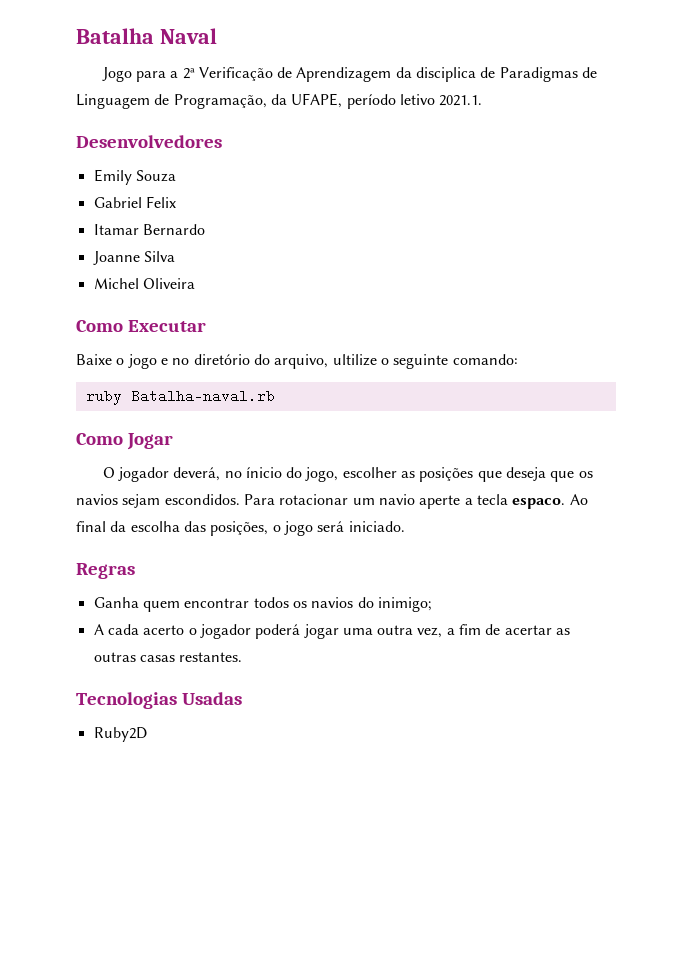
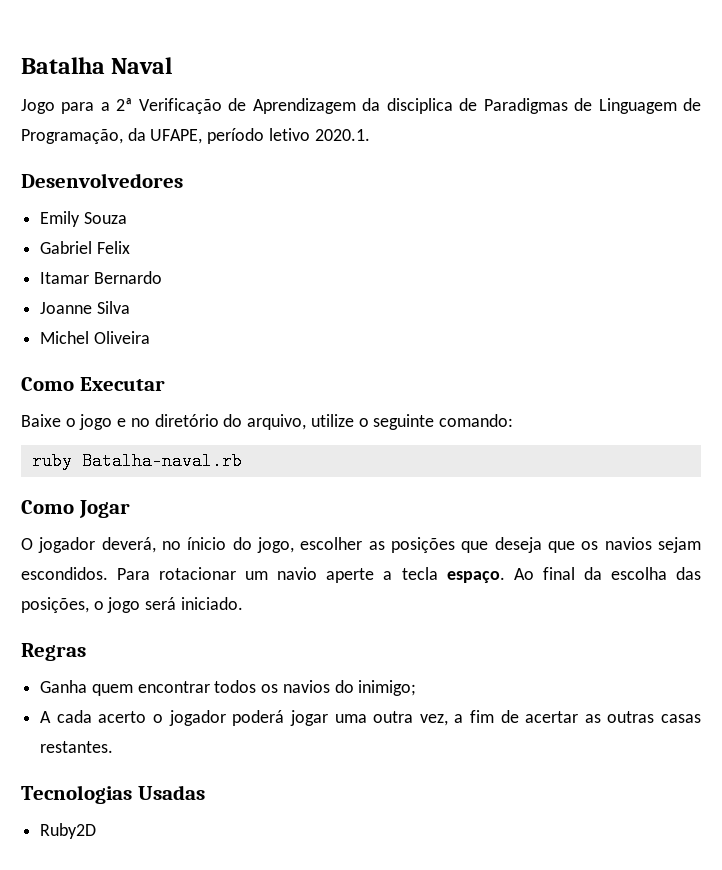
- Jogo para a 2ª Verificação de Aprendizagem da disciplica de Paradigmas de Linguagem de Programação, da UFAPE, período letivo 2021.1.
+ Jogo para a 2ª Verificação de Aprendizagem da disciplica de Paradigmas de Linguagem de Programação, da UFAPE, período letivo 2020.1.
- Baixe o jogo e no diretório do arquivo, ultilize o seguinte comando:
+ Baixe o jogo e no diretório do arquivo, utilize o seguinte comando:
- Para rotacionar um navio aperte a tecla espaco.
+ Para rotacionar um navio aperte a tecla espaço.

